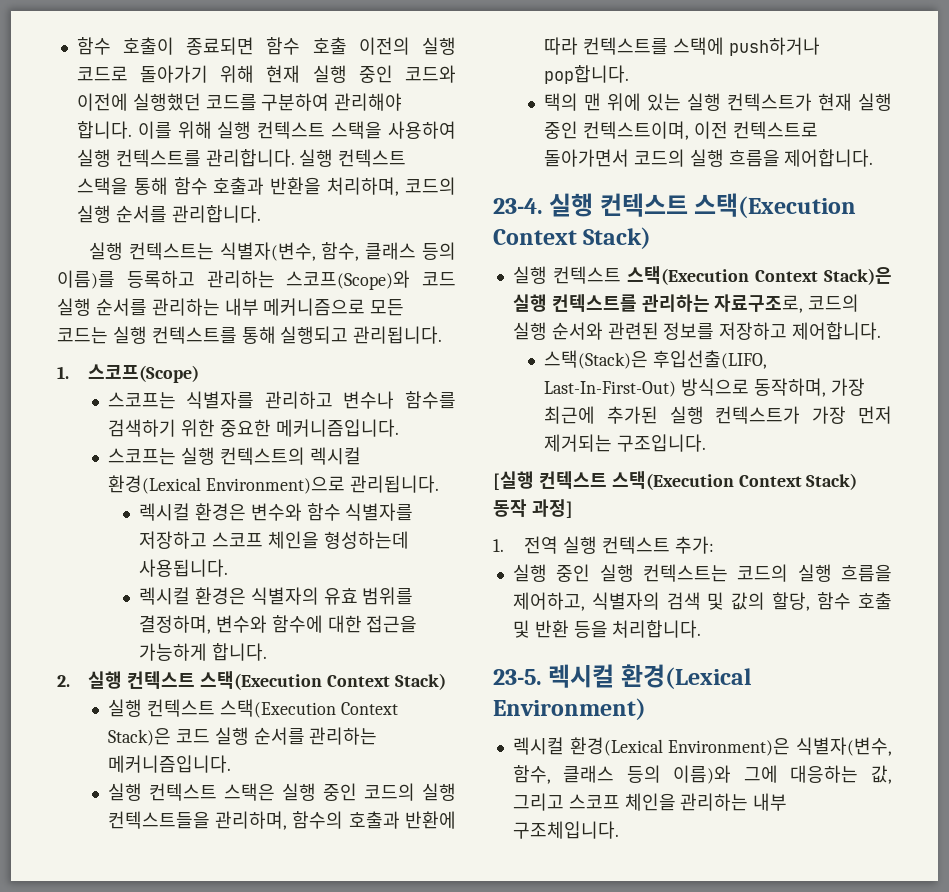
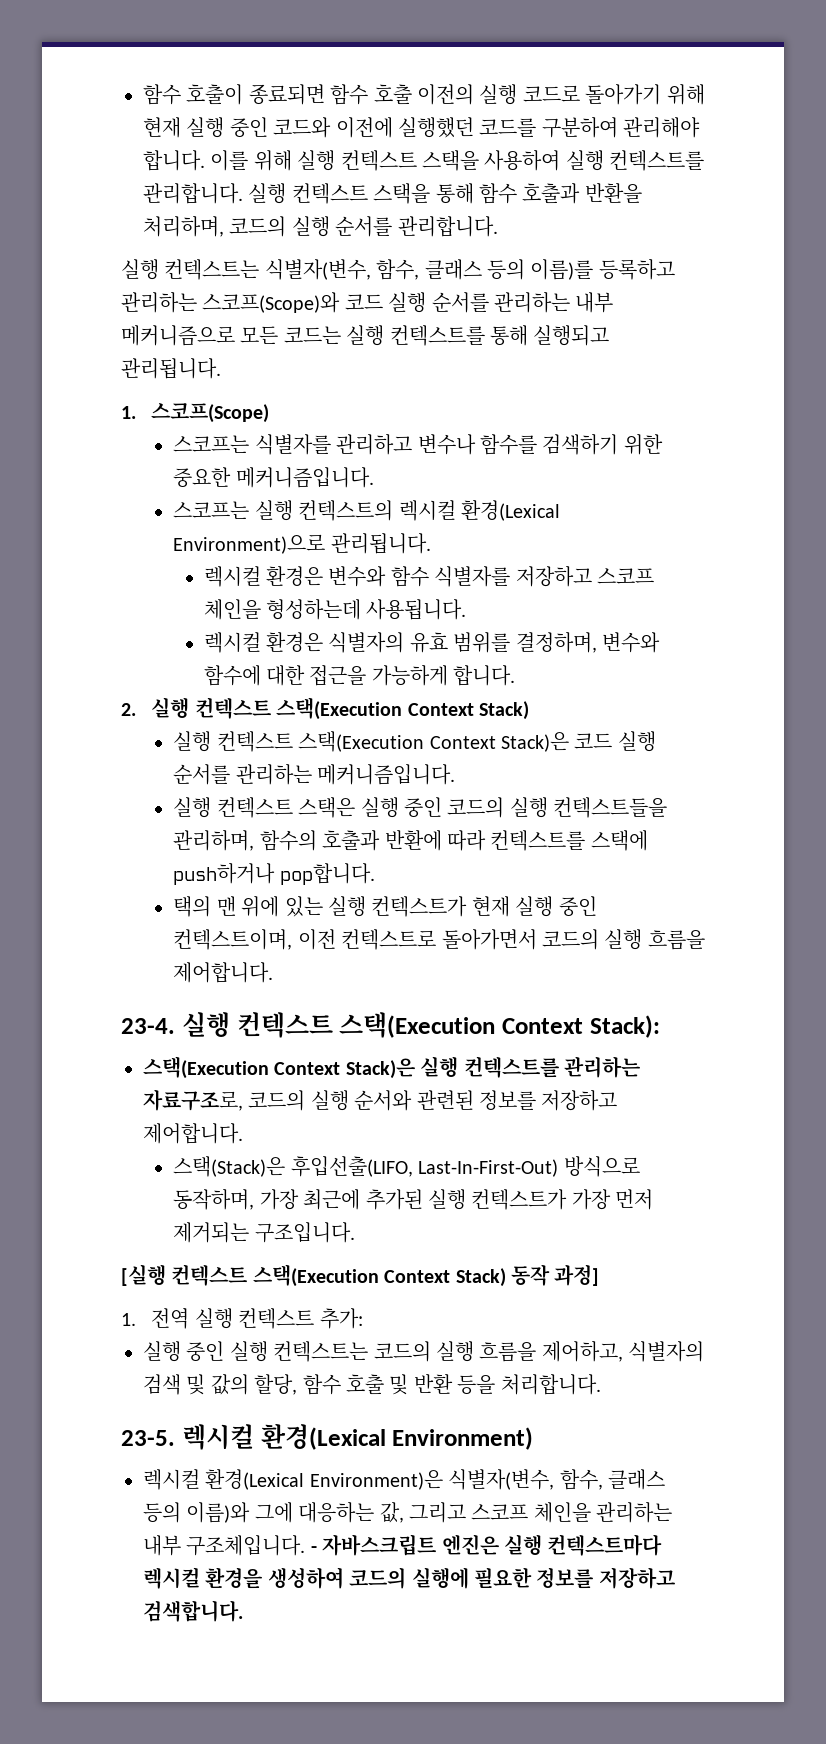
- 23-4. 실행 컨텍스트 스택(Execution Context Stack)
- 실행 컨텍스트 스택(Execution Context Stack)은 실행 컨텍스트를 관리하는 자료구조로, 코드의 실행 순서와 관련된 정보를 저장하고 제어합니다.
+ 23-4. 실행 컨텍스트 스택(Execution Context Stack):
+ 스택(Execution Context Stack)은 실행 컨텍스트를 관리하는 자료구조로, 코드의 실행 순서와 관련된 정보를 저장하고 제어합니다.
+ - 자바스크립트 엔진은 실행 컨텍스트마다 렉시컬 환경을 생성하여 코드의 실행에 필요한 정보를 저장하고 검색합니다.

